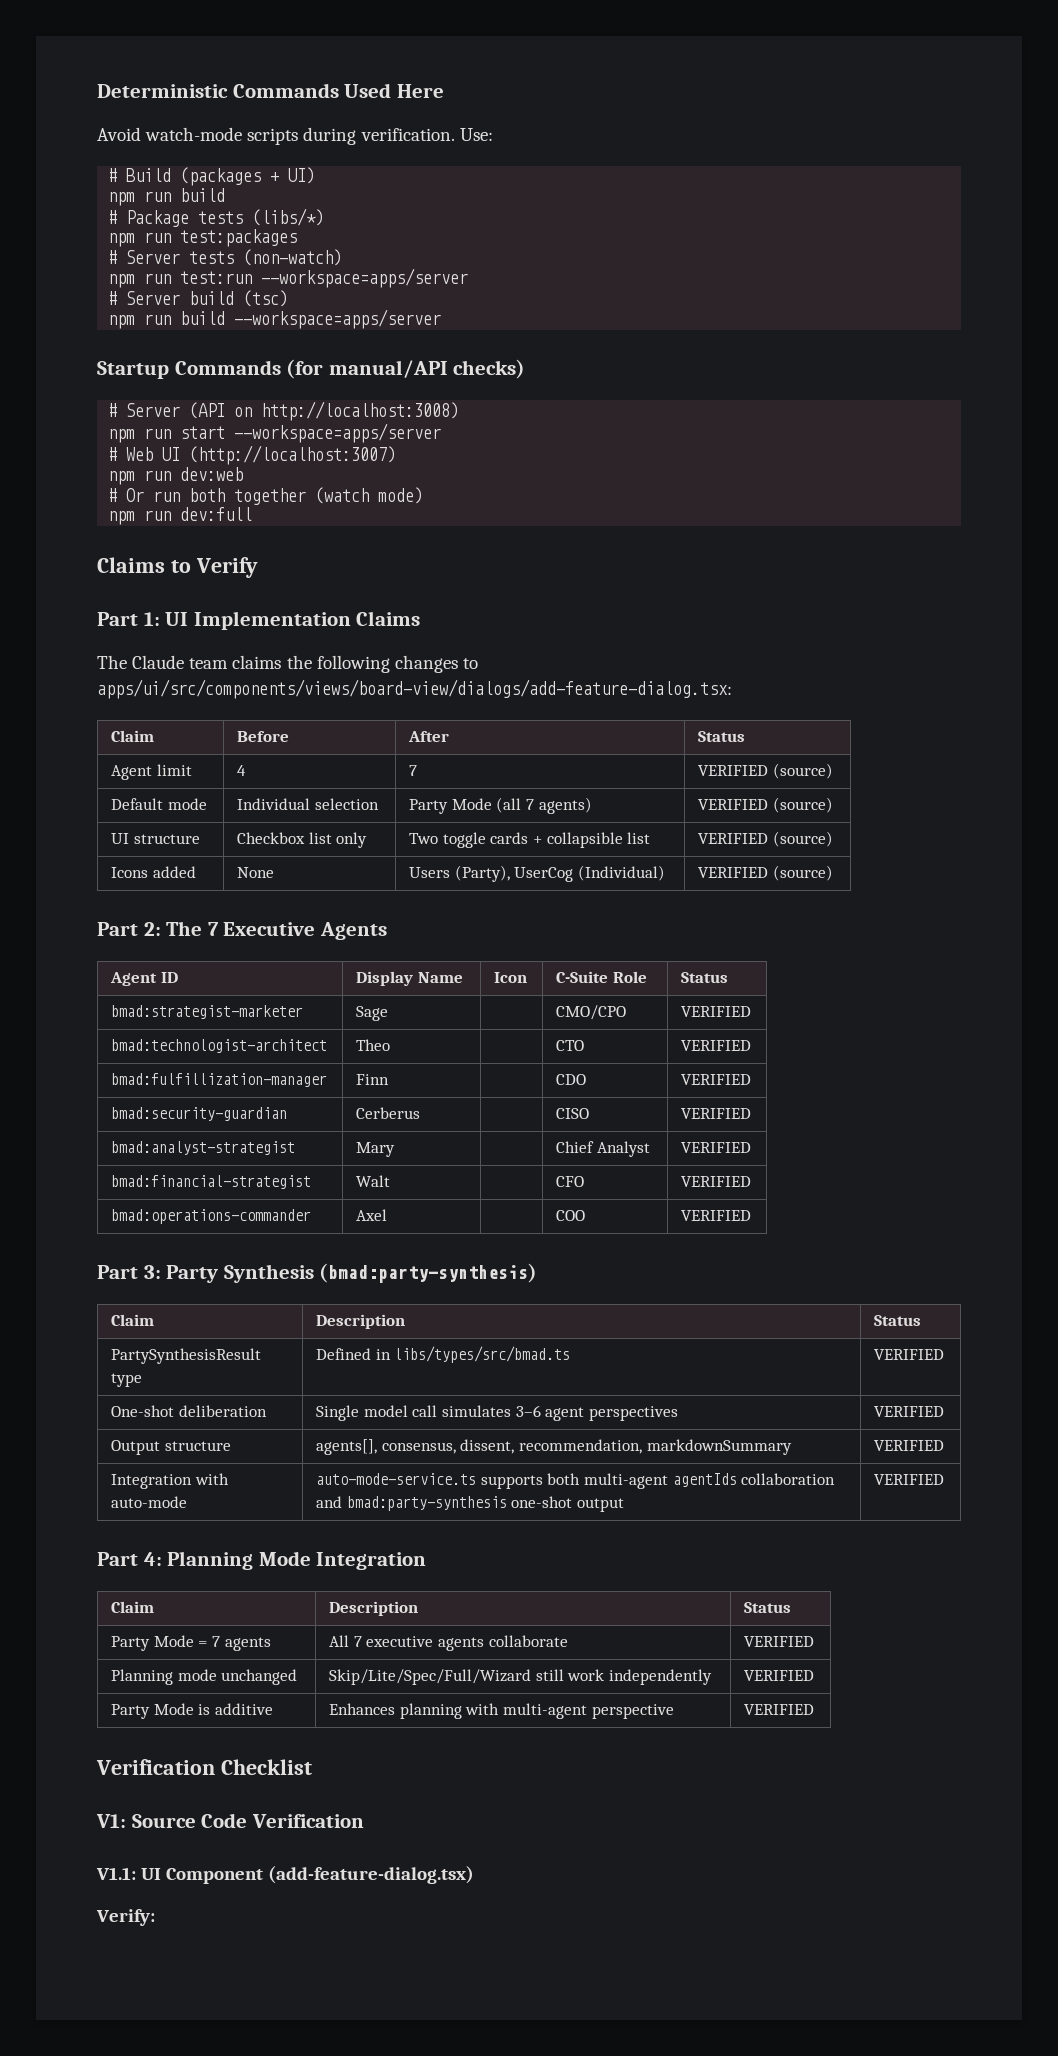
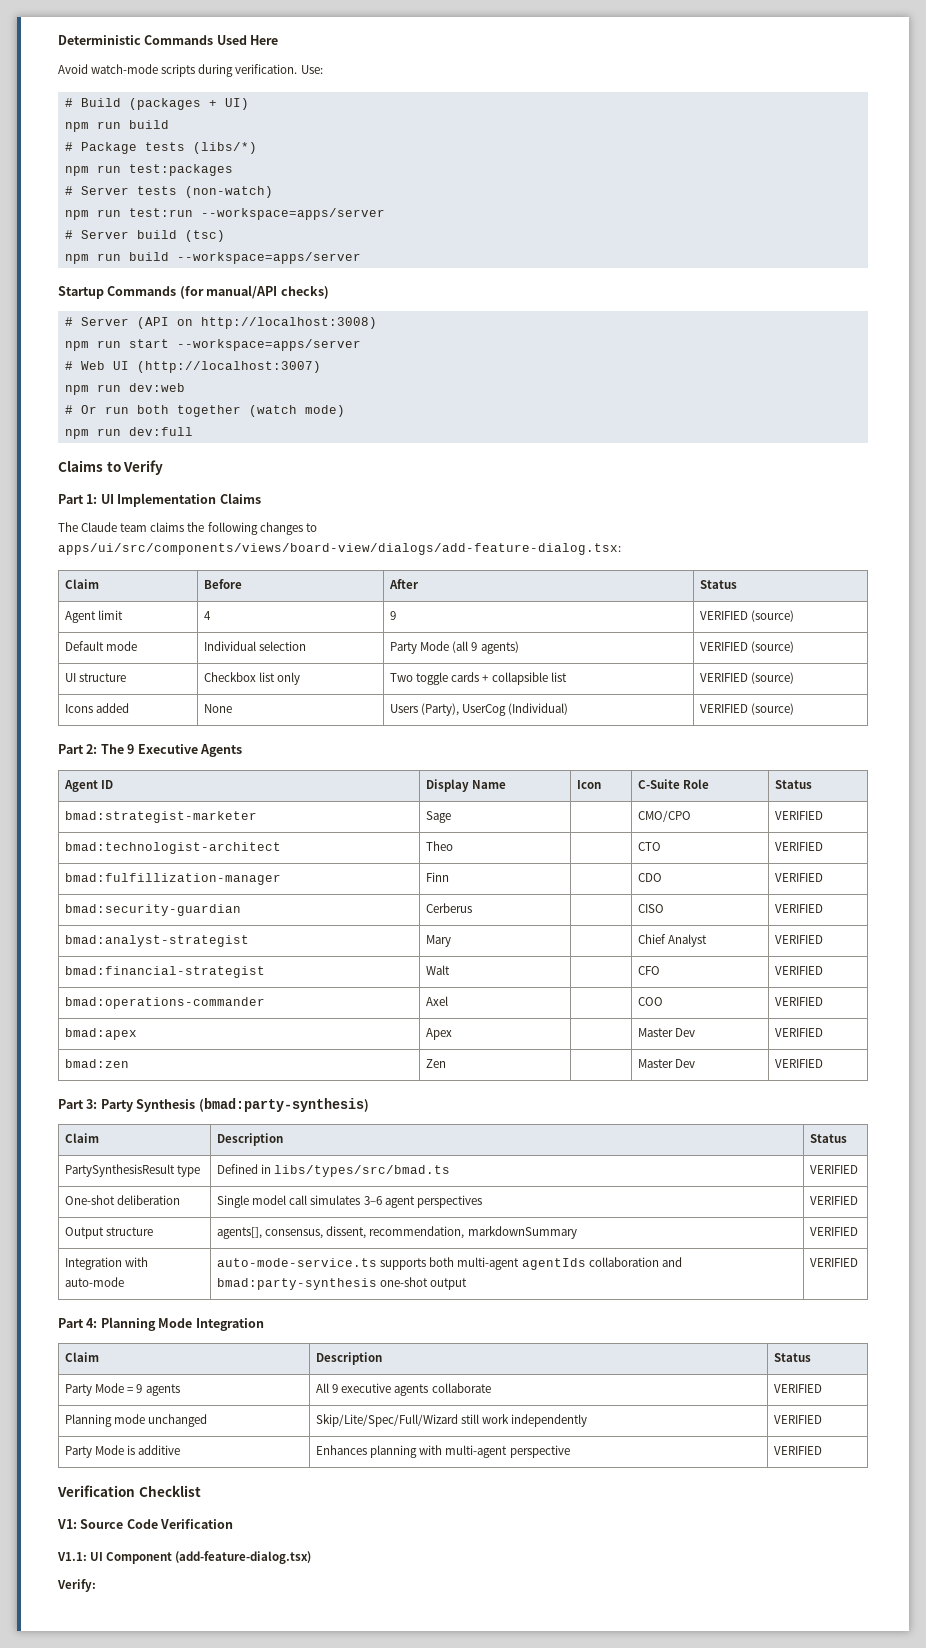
- Agent limit | 4 | 7 | VERIFIED (source)
+ Agent limit | 4 | 9 | VERIFIED (source)
- Default mode | Individual selection | Party Mode (all 7 agents) | VERIFIED (source)
+ Default mode | Individual selection | Party Mode (all 9 agents) | VERIFIED (source)
- Part 2: The 7 Executive Agents
+ Part 2: The 9 Executive Agents
+ bmad:apex | Apex | | Master Dev | VERIFIED
+ bmad:zen | Zen | | Master Dev | VERIFIED
- Party Mode = 7 agents | All 7 executive agents collaborate | VERIFIED
+ Party Mode = 9 agents | All 9 executive agents collaborate | VERIFIED

